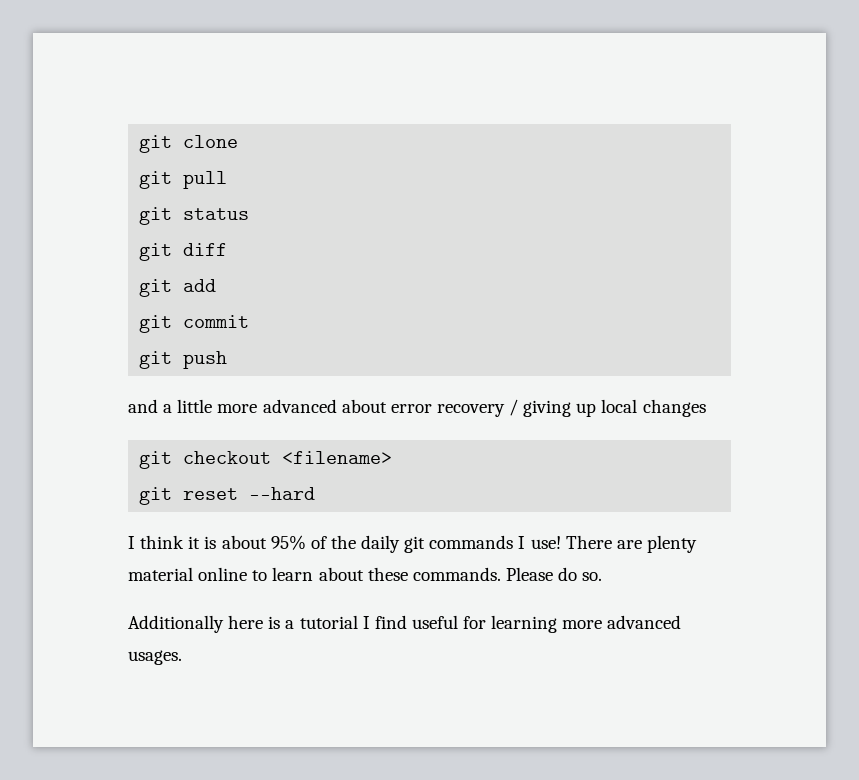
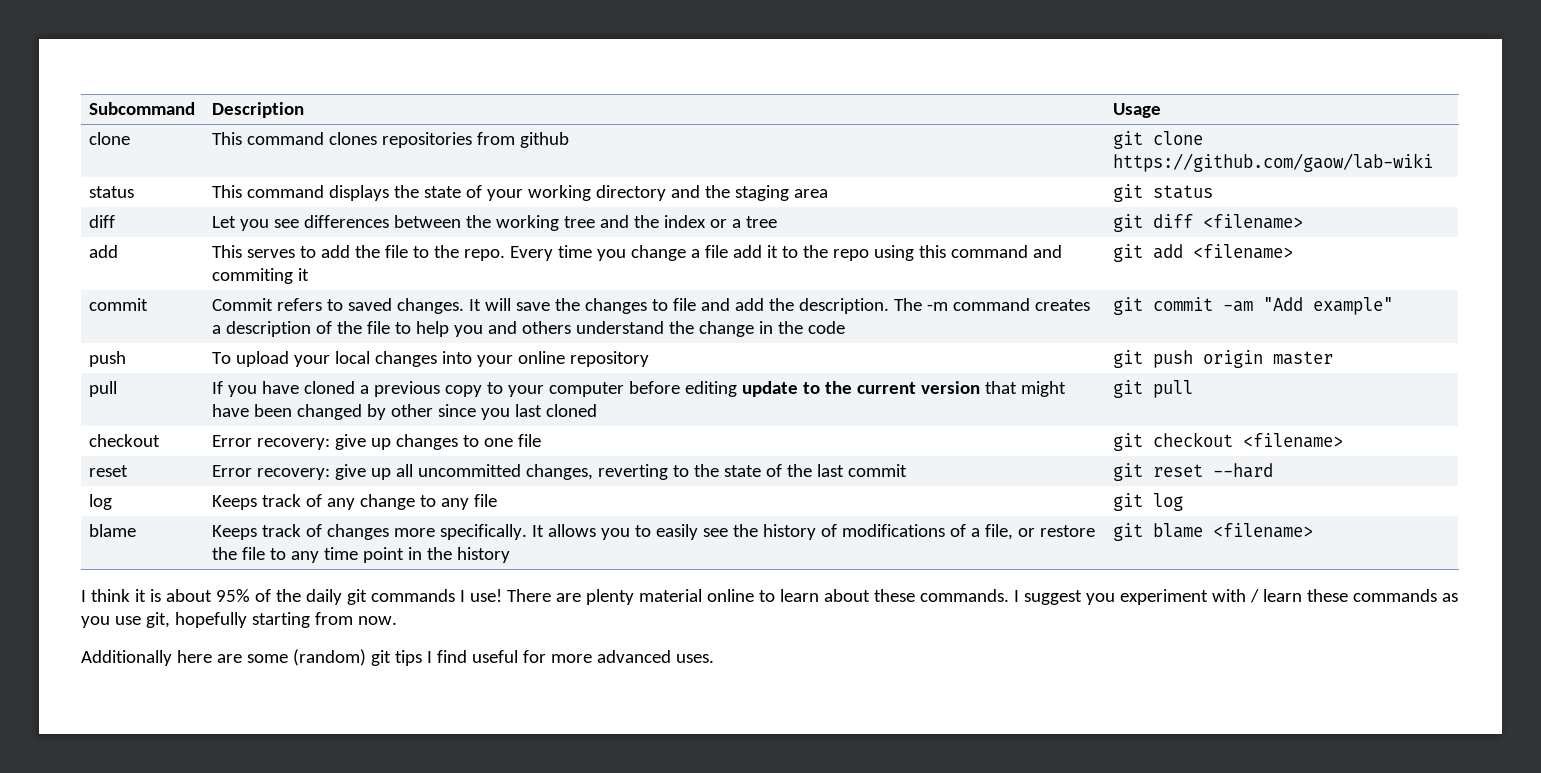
- git clone
- git pull
- git status
- git diff
- git add
- git commit
- git push
- and a little more advanced about error recovery / giving up local changes
- git checkout <filename>
- git reset --hard
+ Subcommand | Description | Usage
+ clone | This command clones repositories from github | git clone https://github.com/gaow/lab-wiki
+ status | This command displays the state of your working directory and the staging area | git status
+ diff | Let you see differences between the working tree and the index or a tree | git diff <filename>
+ add | This serves to add the file to the repo. Every time you change a file add it to the repo using this command and commiting it | git add <filename>
+ commit | Commit refers to saved changes. It will save the changes to file and add the description. The -m command creates a description of the file to help you and others understand the change in the code | git commit -am "Add example"
+ push | To upload your local changes into your online repository | git push origin master
+ pull | If you have cloned a previous copy to your computer before editing update to the current version that might have been changed by other since you last cloned | git pull
+ checkout | Error recovery: give up changes to one file | git checkout <filename>
+ reset | Error recovery: give up all uncommitted changes, reverting to the state of the last commit | git reset --hard
+ log | Keeps track of any change to any file | git log
+ blame | Keeps track of changes more specifically. It allows you to easily see the history of modifications of a file, or restore the file to any time point in the history | git blame <filename>
- Please do so.
- Additionally here is a tutorial I find useful for learning more advanced usages.
+ I suggest you experiment with / learn these commands as you use git, hopefully starting from now.
+ Additionally here are some (random) git tips I find useful for more advanced uses.

